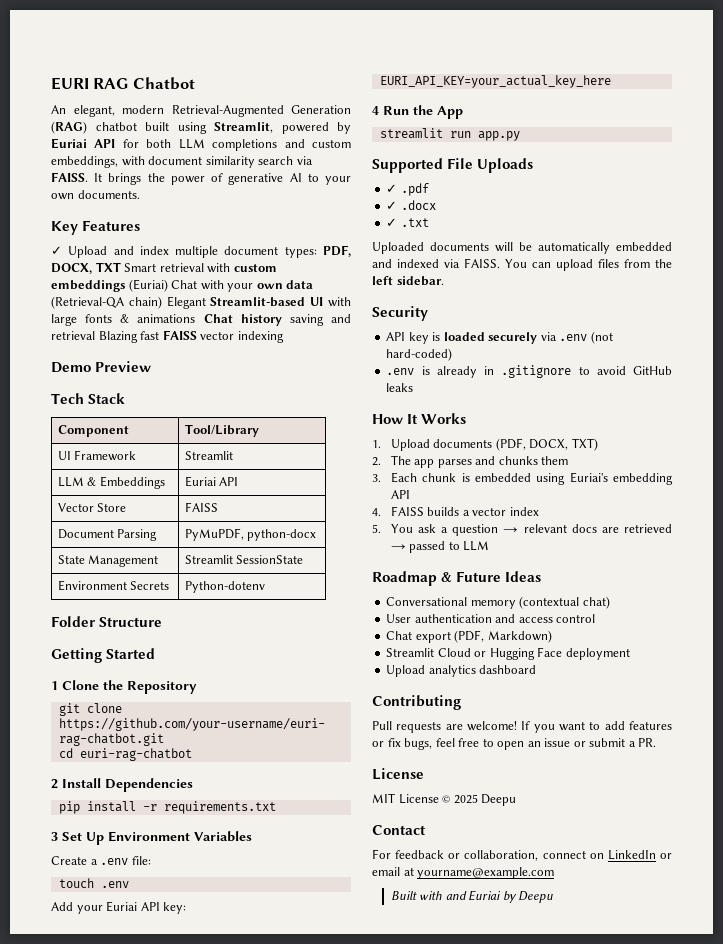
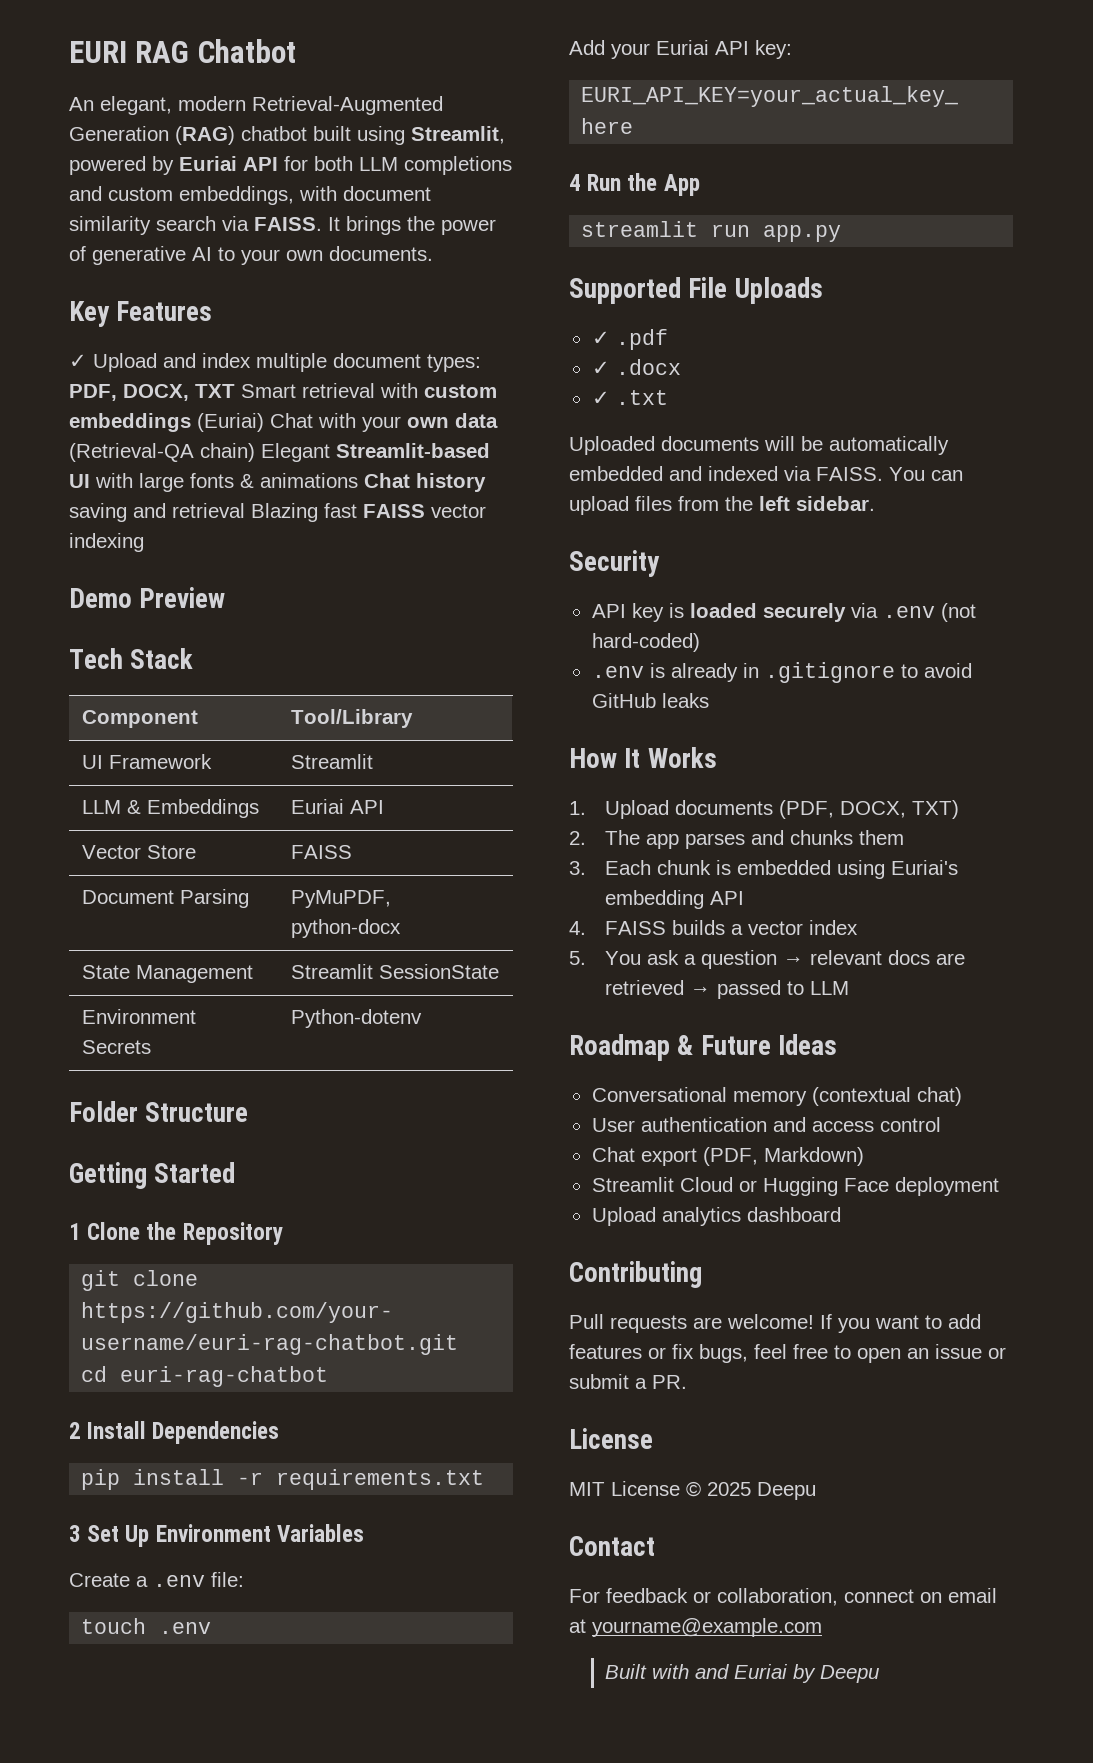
- For feedback or collaboration, connect on LinkedIn or email at yourname@example.com
+ For feedback or collaboration, connect on email at yourname@example.com

